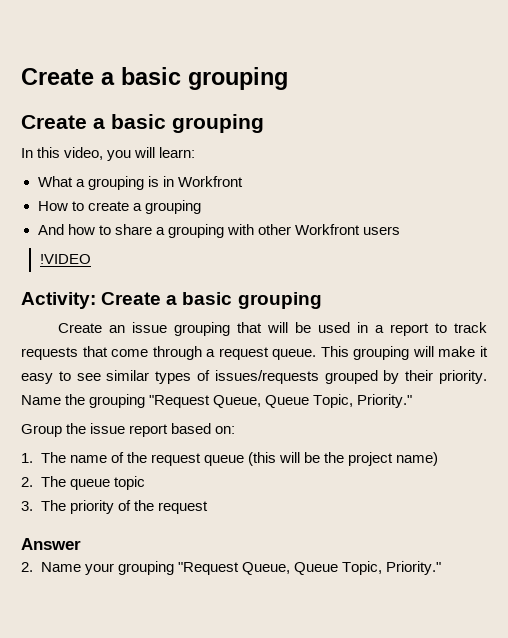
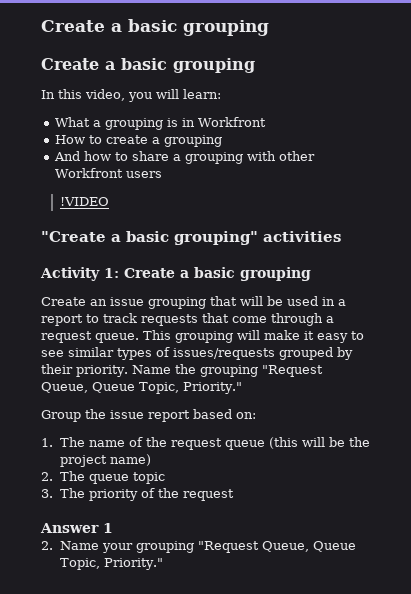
- Activity: Create a basic grouping
+ "Create a basic grouping" activities
+ Activity 1: Create a basic grouping
- Answer
+ Answer 1

